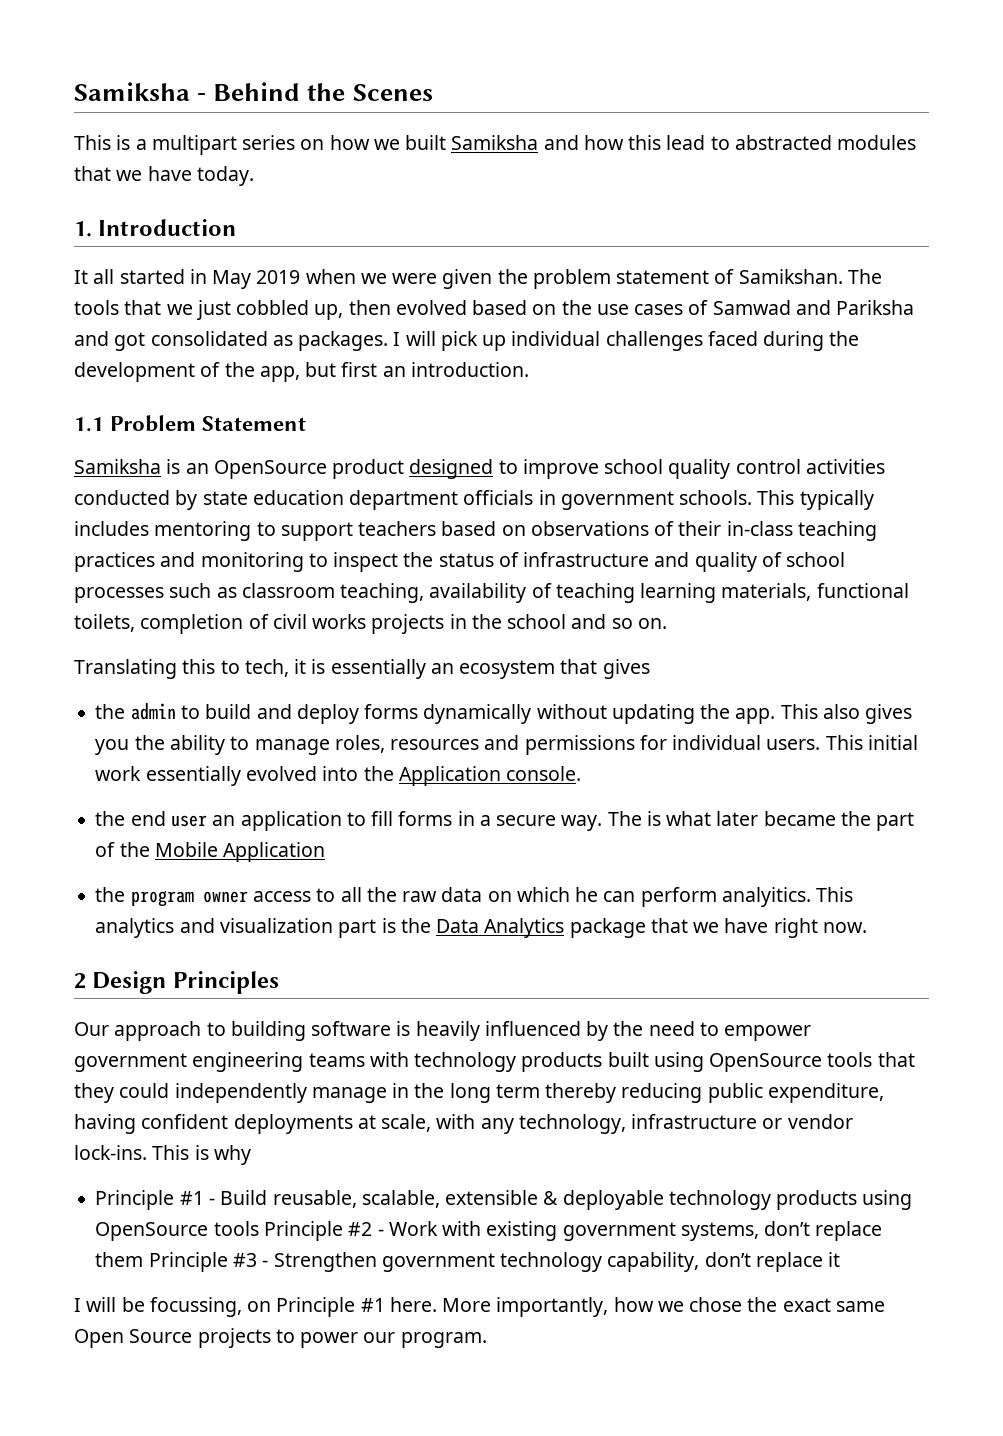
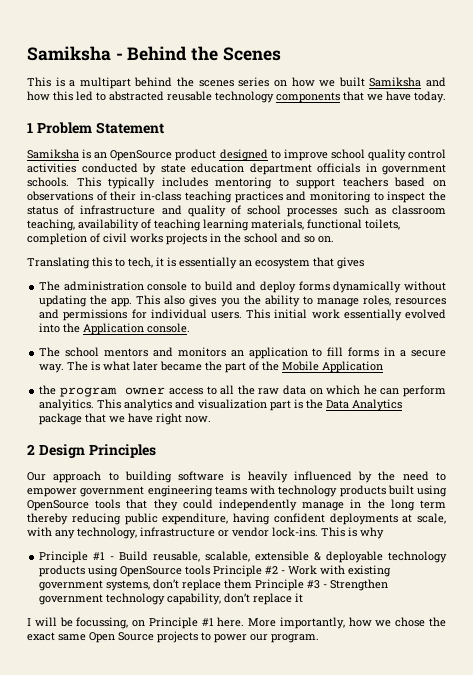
- This is a multipart series on how we built Samiksha and how this lead to abstracted modules that we have today.
+ This is a multipart behind the scenes series on how we built Samiksha and how this led to abstracted reusable technology components that we have today.
- 1. Introduction
- It all started in May 2019 when we were given the problem statement of Samikshan. The tools that we just cobbled up, then evolved based on the use cases of Samwad and Pariksha and got consolidated as packages. I will pick up individual challenges faced during the development of the app, but first an introduction.
- 1.1 Problem Statement
+ 1 Problem Statement
- the admin to build and deploy forms dynamically without updating the app.
+ The administration console to build and deploy forms dynamically without updating the app.
- the end user an application to fill forms in a secure way.
+ The school mentors and monitors an application to fill forms in a secure way.

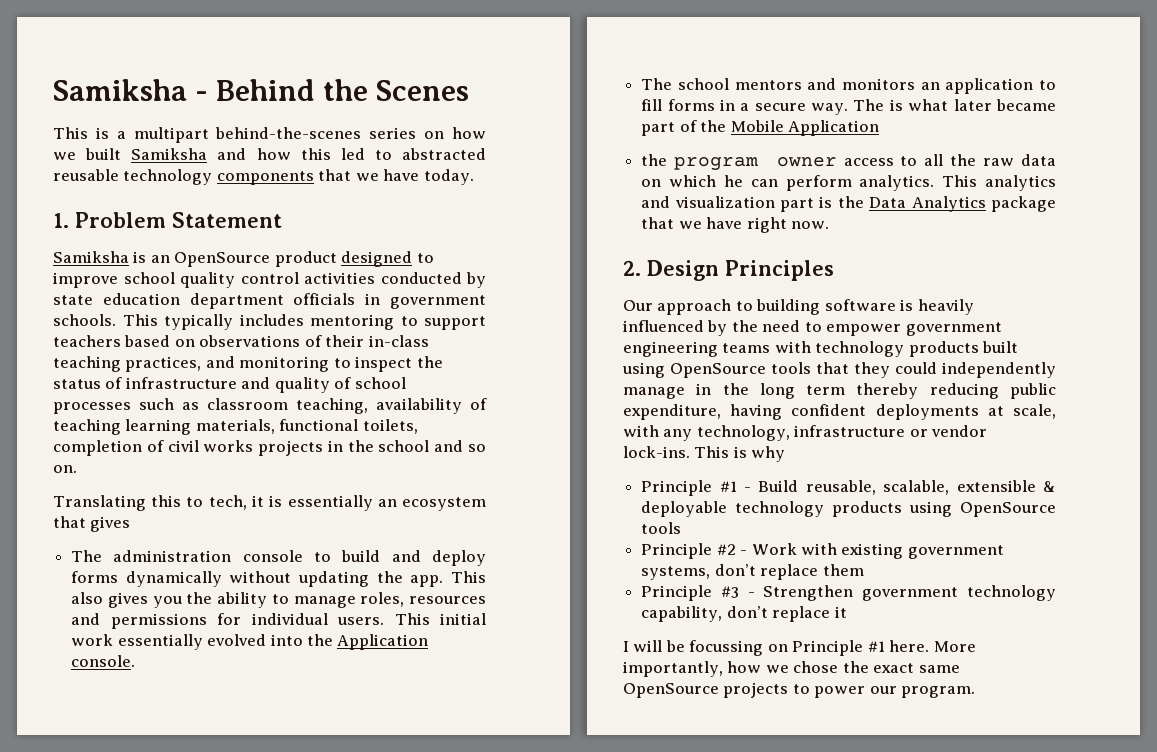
- This is a multipart behind the scenes series on how we built Samiksha and how this led to abstracted reusable technology components that we have today.
+ This is a multipart behind-the-scenes series on how we built Samiksha and how this led to abstracted reusable technology components that we have today.
- 1 Problem Statement
+ 1. Problem Statement
- This typically includes mentoring to support teachers based on observations of their in-class teaching practices and monitoring to inspect the status of infrastructure and quality of school processes such as classroom teaching, availability of teaching learning materials, functional toilets, completion of civil works projects in the school and so on.
+ This typically includes mentoring to support teachers based on observations of their in-class teaching practices, and monitoring to inspect the status of infrastructure and quality of school processes such as classroom teaching, availability of teaching learning materials, functional toilets, completion of civil works projects in the school and so on.
- The is what later became the part of the Mobile Application
+ The is what later became part of the Mobile Application
- the program owner access to all the raw data on which he can perform analyitics.
+ the program owner access to all the raw data on which he can perform analytics.
- 2 Design Principles
+ 2. Design Principles
- Principle #1 - Build reusable, scalable, extensible & deployable technology products using OpenSource tools Principle #2 - Work with existing government systems, don’t replace them Principle #3 - Strengthen government technology capability, don’t replace it
+ Principle #1 - Build reusable, scalable, extensible & deployable technology products using OpenSource tools
+ Principle #2 - Work with existing government systems, don’t replace them
+ Principle #3 - Strengthen government technology capability, don’t replace it
- I will be focussing, on Principle #1 here.
+ I will be focussing on Principle #1 here.
- More importantly, how we chose the exact same Open Source projects to power our program.
+ More importantly, how we chose the exact same OpenSource projects to power our program.

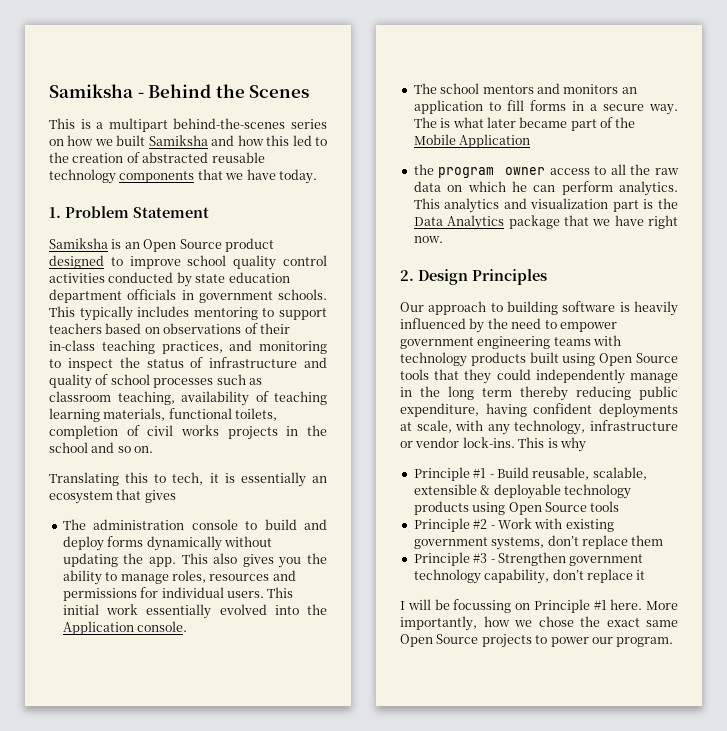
- This is a multipart behind-the-scenes series on how we built Samiksha and how this led to abstracted reusable technology components that we have today.
+ This is a multipart behind-the-scenes series on how we built Samiksha and how this led to the creation of abstracted reusable technology components that we have today.
- Samiksha is an OpenSource product designed to improve school quality control activities conducted by state education department officials in government schools.
+ Samiksha is an Open Source product designed to improve school quality control activities conducted by state education department officials in government schools.
- Our approach to building software is heavily influenced by the need to empower government engineering teams with technology products built using OpenSource tools that they could independently manage in the long term thereby reducing public expenditure, having confident deployments at scale, with any technology, infrastructure or vendor lock-ins.
+ Our approach to building software is heavily influenced by the need to empower government engineering teams with technology products built using Open Source tools that they could independently manage in the long term thereby reducing public expenditure, having confident deployments at scale, with any technology, infrastructure or vendor lock-ins.
- Principle #1 - Build reusable, scalable, extensible & deployable technology products using OpenSource tools
+ Principle #1 - Build reusable, scalable, extensible & deployable technology products using Open Source tools
- More importantly, how we chose the exact same OpenSource projects to power our program.
+ More importantly, how we chose the exact same Open Source projects to power our program.

